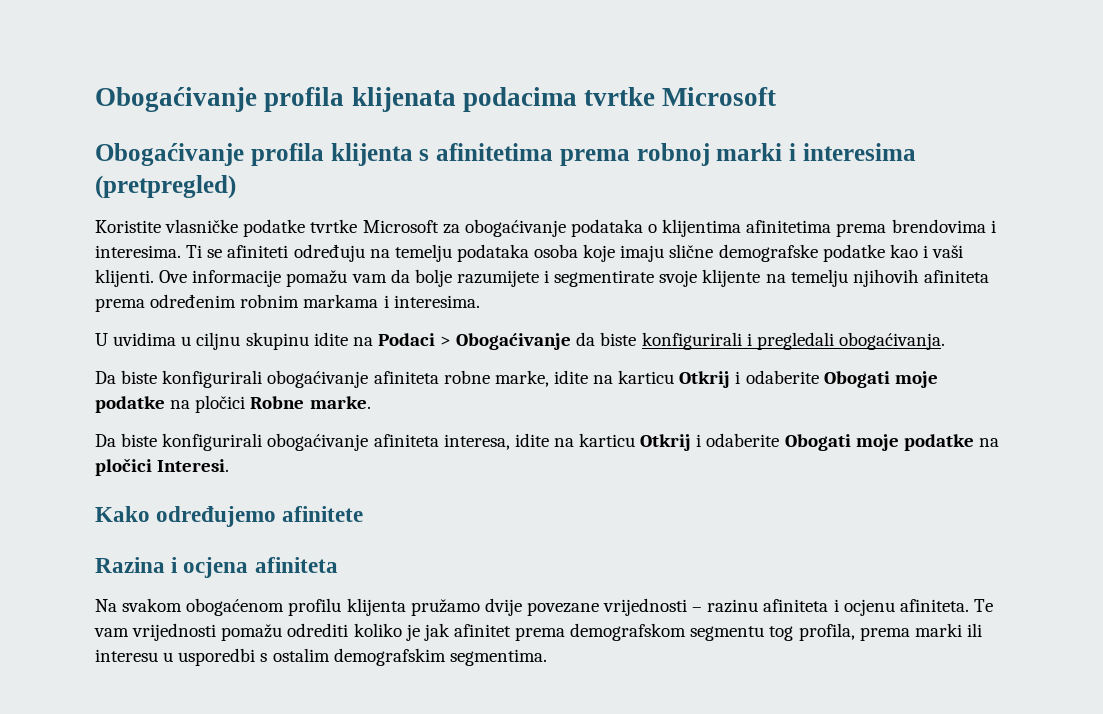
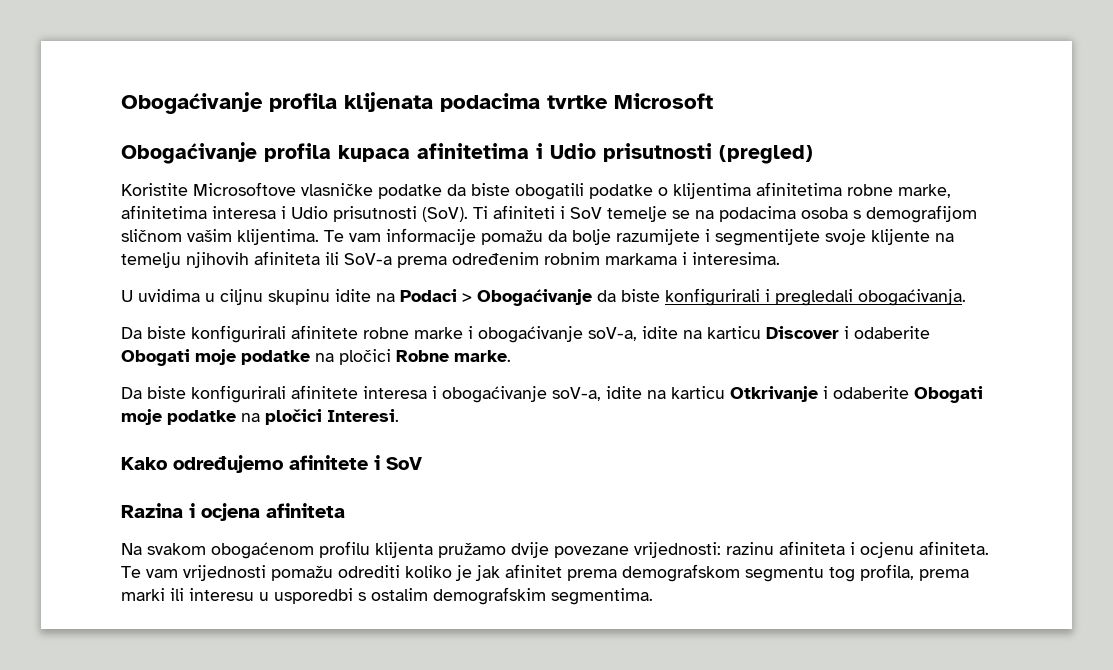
- Obogaćivanje profila klijenta s afinitetima prema robnoj marki i interesima (pretpregled)
+ Obogaćivanje profila kupaca afinitetima i Udio prisutnosti (pregled)
- Koristite vlasničke podatke tvrtke Microsoft za obogaćivanje podataka o klijentima afinitetima prema brendovima i interesima. Ti se afiniteti određuju na temelju podataka osoba koje imaju slične demografske podatke kao i vaši klijenti. Ove informacije pomažu vam da bolje razumijete i segmentirate svoje klijente na temelju njihovih afiniteta prema određenim robnim markama i interesima.
+ Koristite Microsoftove vlasničke podatke da biste obogatili podatke o klijentima afinitetima robne marke, afinitetima interesa i Udio prisutnosti (SoV). Ti afiniteti i SoV temelje se na podacima osoba s demografijom sličnom vašim klijentima. Te vam informacije pomažu da bolje razumijete i segmentijete svoje klijente na temelju njihovih afiniteta ili SoV-a prema određenim robnim markama i interesima.
- Da biste konfigurirali obogaćivanje afiniteta robne marke, idite na karticu Otkrij i odaberite Obogati moje podatke na pločici Robne marke.
+ Da biste konfigurirali afinitete robne marke i obogaćivanje soV-a, idite na karticu Discover i odaberite Obogati moje podatke na pločici Robne marke.
- Da biste konfigurirali obogaćivanje afiniteta interesa, idite na karticu Otkrij i odaberite Obogati moje podatke na pločici Interesi.
+ Da biste konfigurirali afinitete interesa i obogaćivanje soV-a, idite na karticu Otkrivanje i odaberite Obogati moje podatke na pločici Interesi.
- Kako određujemo afinitete
+ Kako određujemo afinitete i SoV
- Na svakom obogaćenom profilu klijenta pružamo dvije povezane vrijednosti – razinu afiniteta i ocjenu afiniteta.
+ Na svakom obogaćenom profilu klijenta pružamo dvije povezane vrijednosti: razinu afiniteta i ocjenu afiniteta.

